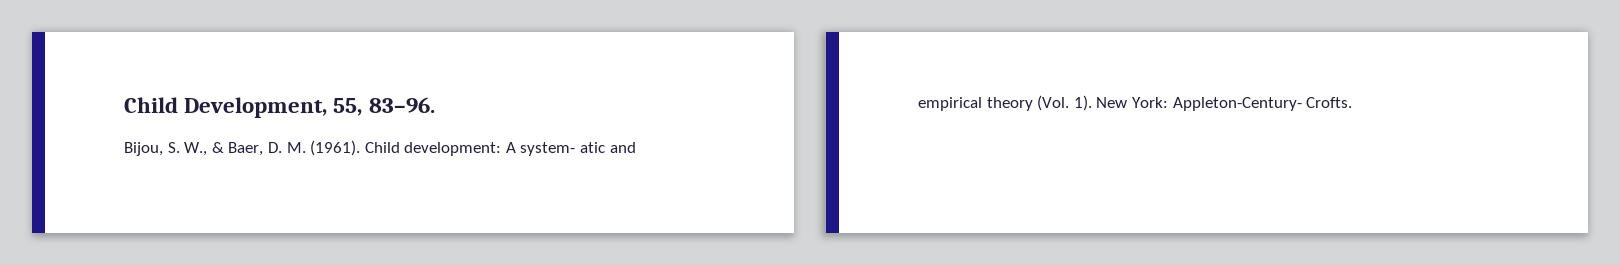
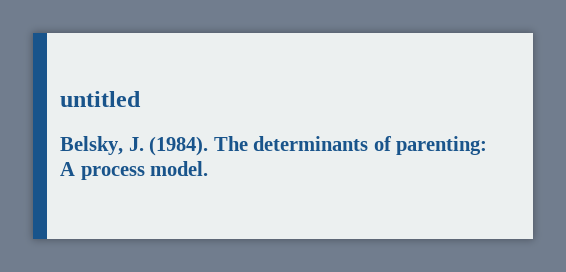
- Child Development, 55, 83–96.
- Bijou, S. W., & Baer, D. M. (1961). Child development: A system- atic and empirical theory (Vol. 1). New York: Appleton-Century- Crofts.
+ untitled
+ Belsky, J. (1984). The determinants of parenting: A process model.

